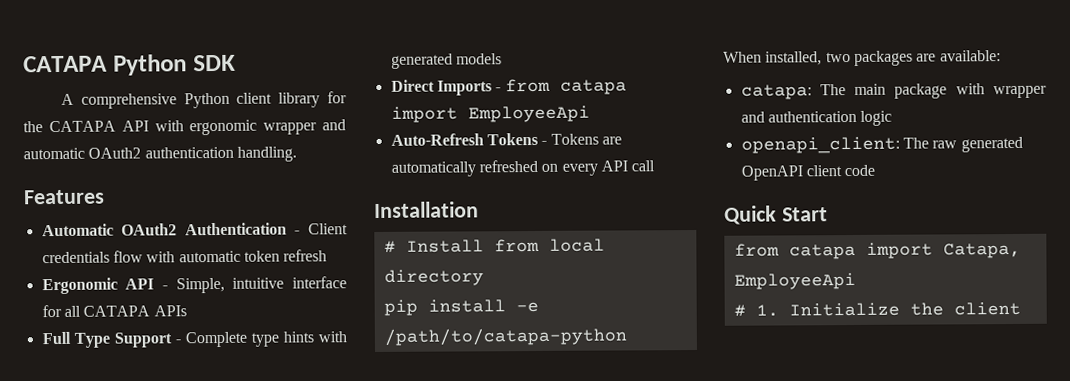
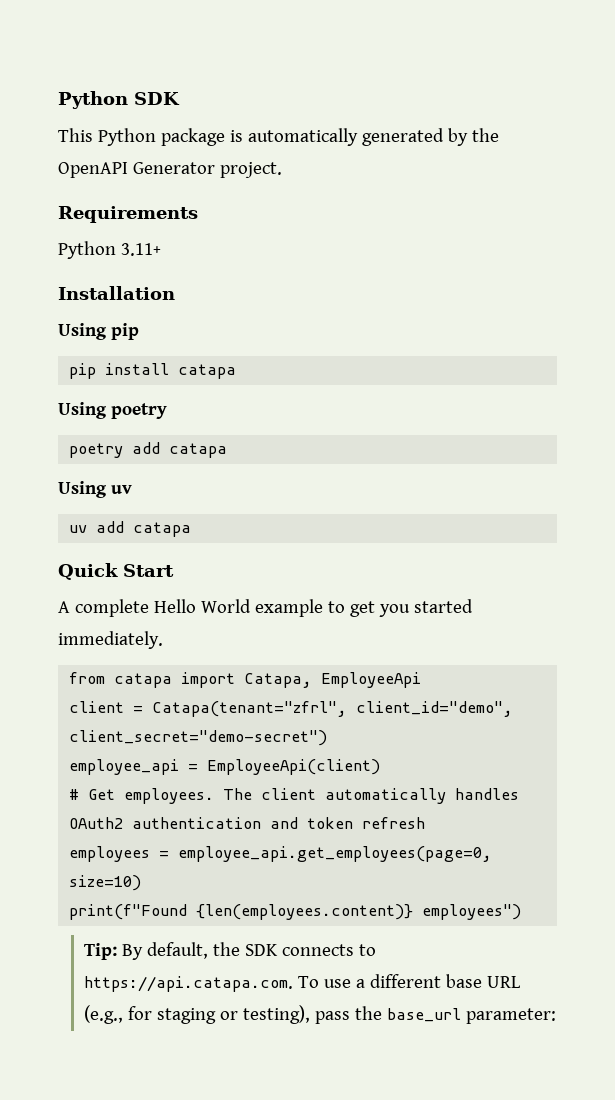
- CATAPA Python SDK
+ Python SDK
- A comprehensive Python client library for the CATAPA API with ergonomic wrapper and automatic OAuth2 authentication handling.
- Features
- Automatic OAuth2 Authentication - Client credentials flow with automatic token refresh
- Ergonomic API - Simple, intuitive interface for all CATAPA APIs
- Full Type Support - Complete type hints with generated models
- Direct Imports - from catapa import EmployeeApi
- Auto-Refresh Tokens - Tokens are automatically refreshed on every API call
+ This Python package is automatically generated by the OpenAPI Generator project.
+ Requirements
+ Python 3.11+
  Installation
- # Install from local directory
- pip install -e /path/to/catapa-python
- When installed, two packages are available:
- catapa: The main package with wrapper and authentication logic
- openapi_client: The raw generated OpenAPI client code
+ Using pip
+ pip install catapa
+ Using poetry
+ poetry add catapa
+ Using uv
+ uv add catapa
  Quick Start
+ A complete Hello World example to get you started immediately.
- # 1. Initialize the client
+ client = Catapa(tenant="zfrl", client_id="demo", client_secret="demo-secret")
+ employee_api = EmployeeApi(client)
+ # Get employees. The client automatically handles OAuth2 authentication and token refresh
+ employees = employee_api.get_employees(page=0, size=10)
+ print(f"Found {len(employees.content)} employees")
+ Tip: By default, the SDK connects to https://api.catapa.com. To use a different base URL (e.g., for staging or testing), pass the base_url parameter:

